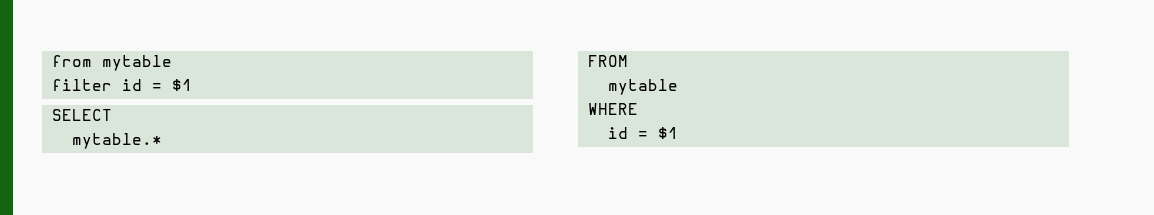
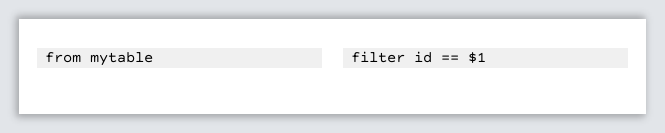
- filter id = $1
- SELECT
- mytable.*
- FROM
- mytable
- WHERE
- id = $1
+ filter id == $1

